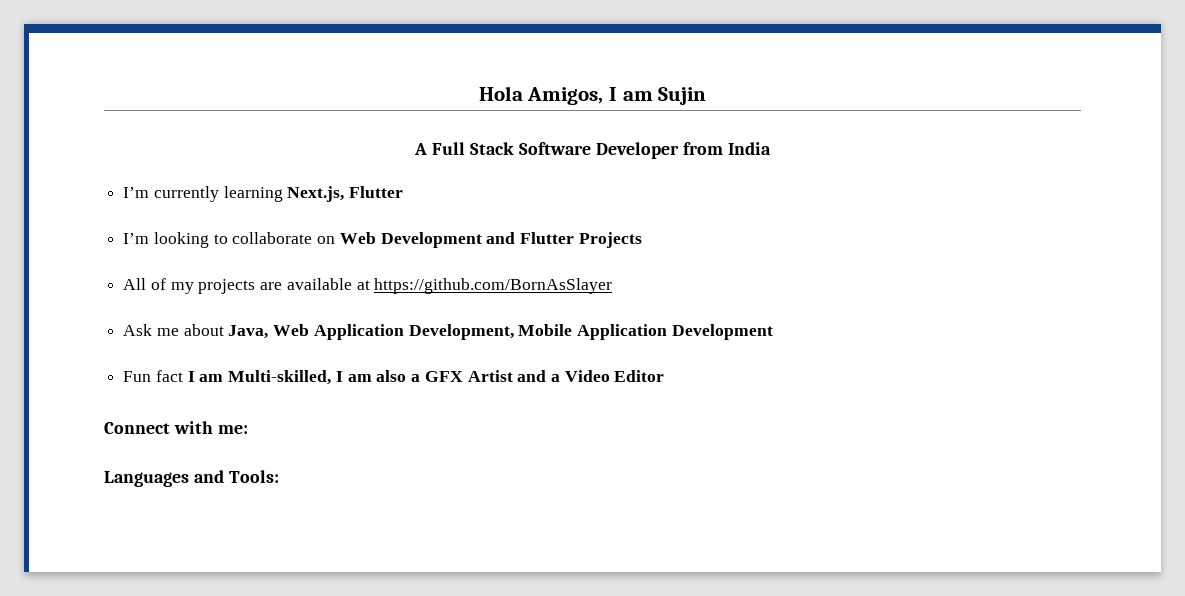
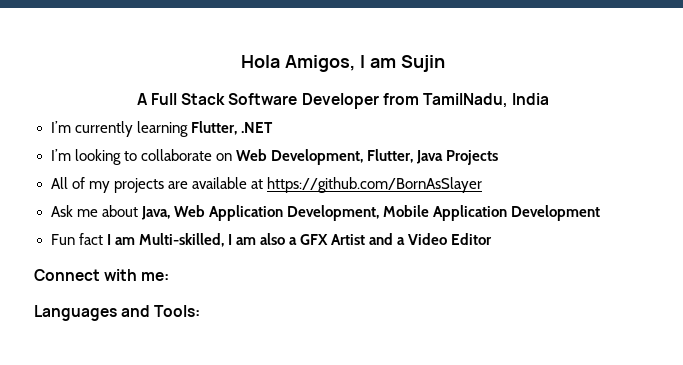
- A Full Stack Software Developer from India
+ A Full Stack Software Developer from TamilNadu, India
- I’m currently learning Next.js, Flutter
+ I’m currently learning Flutter, .NET
- I’m looking to collaborate on Web Development and Flutter Projects
+ I’m looking to collaborate on Web Development, Flutter, Java Projects

